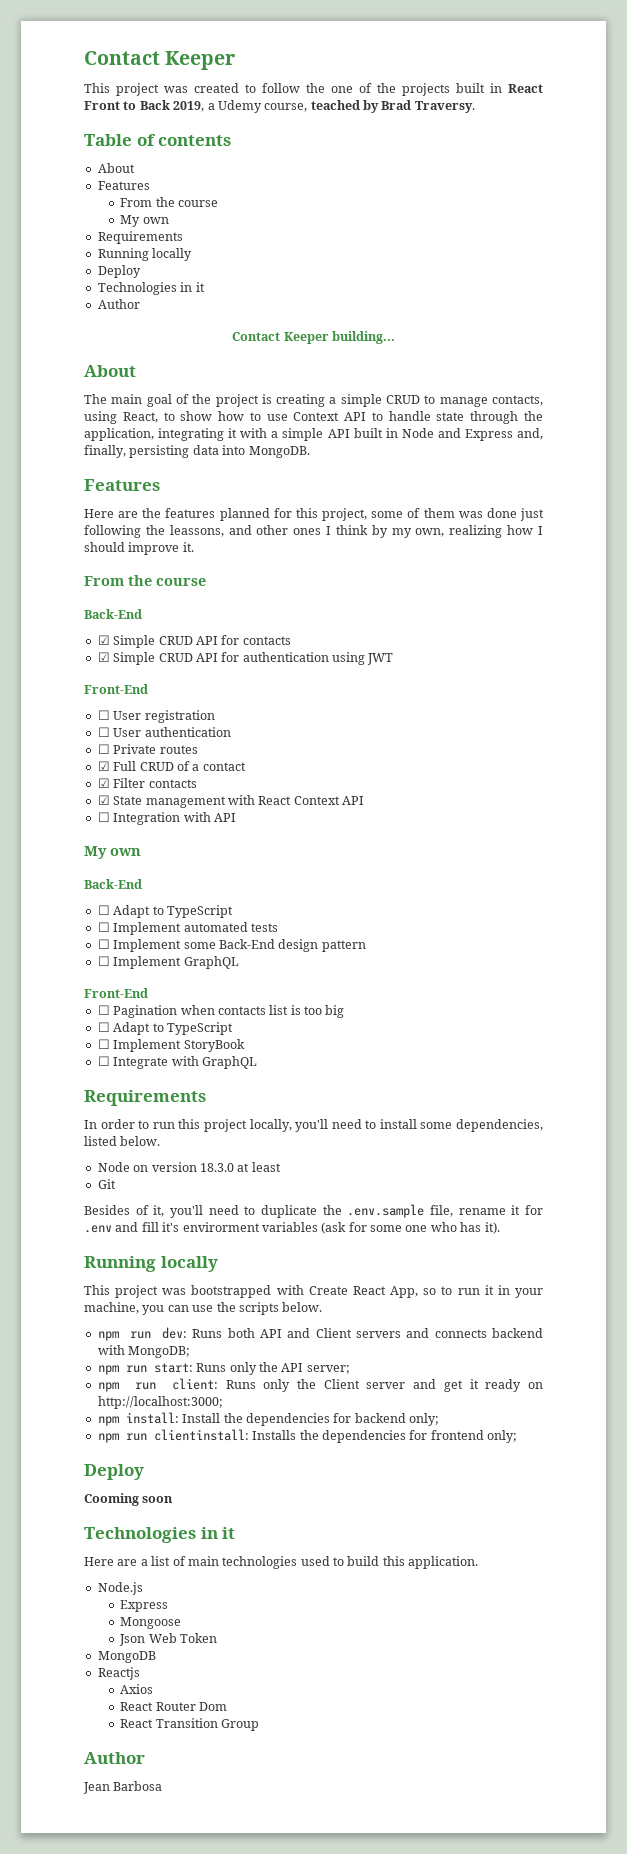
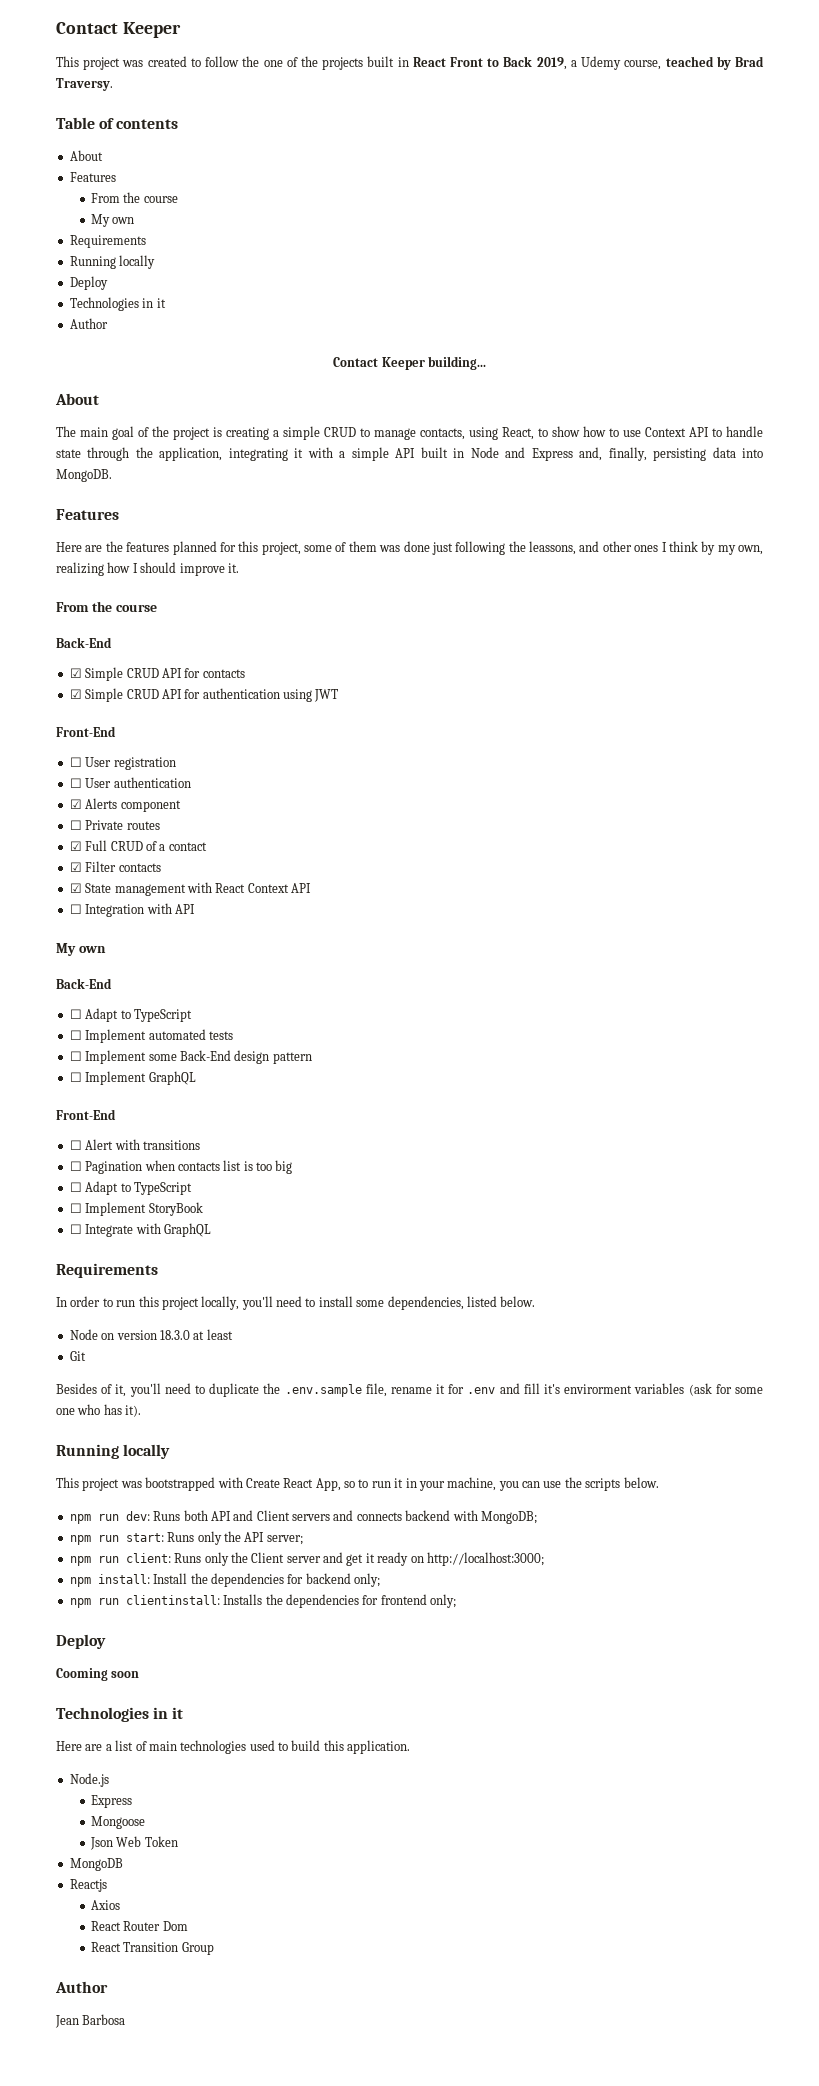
+ ☑ Alerts component
+ ☐ Alert with transitions

